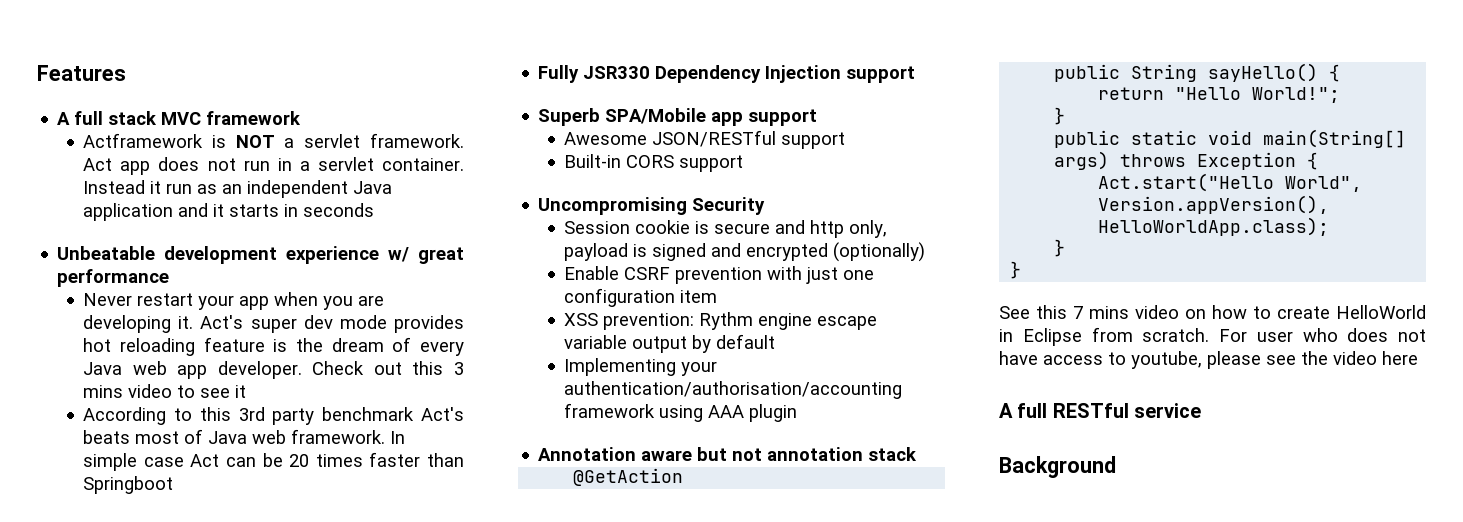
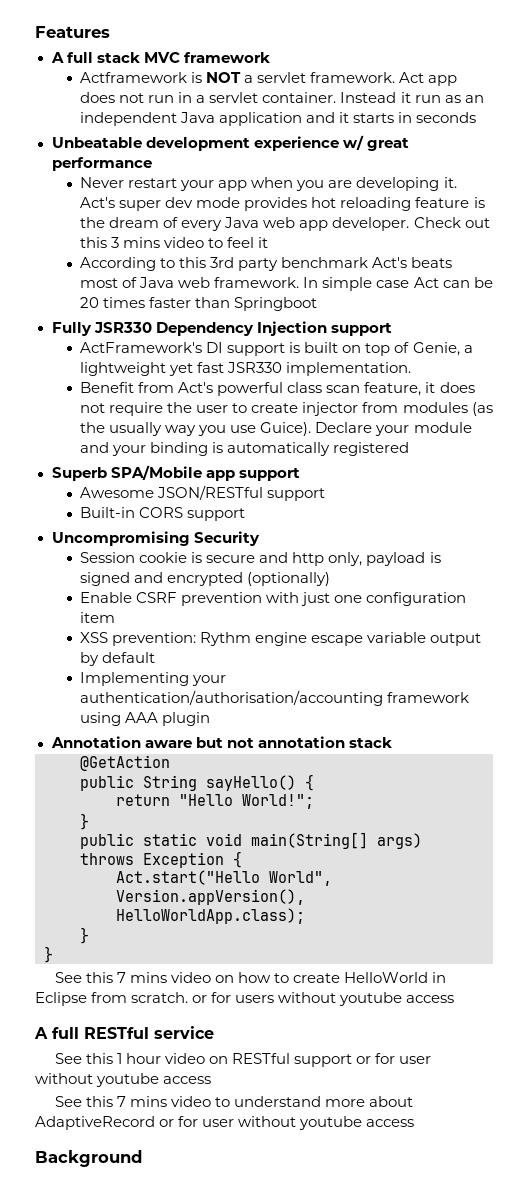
- Check out this 3 mins video to see it
+ Check out this 3 mins video to feel it
+ ActFramework's DI support is built on top of Genie, a lightweight yet fast JSR330 implementation.
+ Benefit from Act's powerful class scan feature, it does not require the user to create injector from modules (as the usually way you use Guice). Declare your module and your binding is automatically registered
- See this 7 mins video on how to create HelloWorld in Eclipse from scratch. For user who does not have access to youtube, please see the video here
+ See this 7 mins video on how to create HelloWorld in Eclipse from scratch. or for users without youtube access
  A full RESTful service
+ See this 1 hour video on RESTful support or for user without youtube access
+ See this 7 mins video to understand more about AdaptiveRecord or for user without youtube access

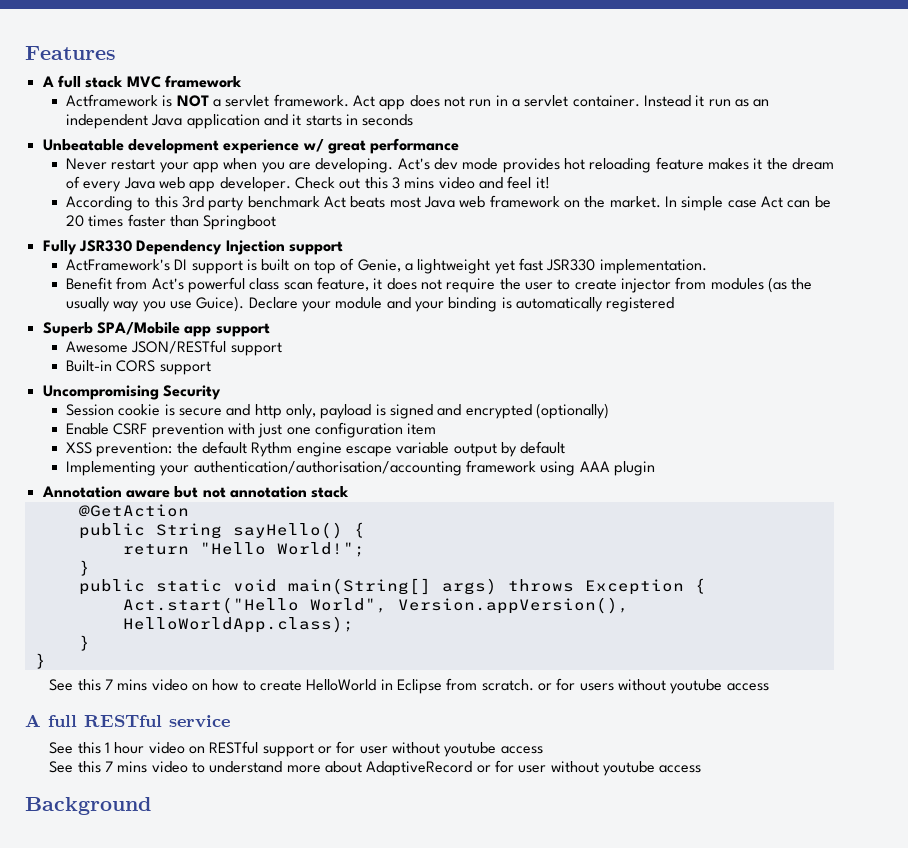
- Never restart your app when you are developing it. Act's super dev mode provides hot reloading feature is the dream of every Java web app developer.
+ Never restart your app when you are developing. Act's dev mode provides hot reloading feature makes it the dream of every Java web app developer.
- Check out this 3 mins video to feel it
+ Check out this 3 mins video and feel it!
- According to this 3rd party benchmark Act's beats most of Java web framework.
+ According to this 3rd party benchmark Act beats most Java web framework on the market.
- XSS prevention: Rythm engine escape variable output by default
+ XSS prevention: the default Rythm engine escape variable output by default

